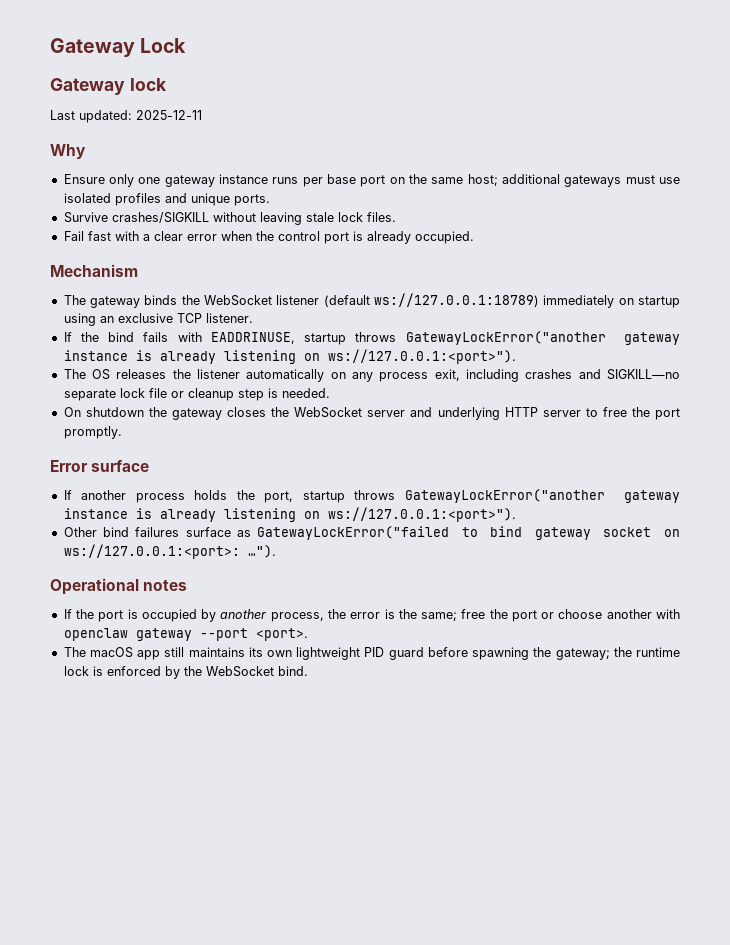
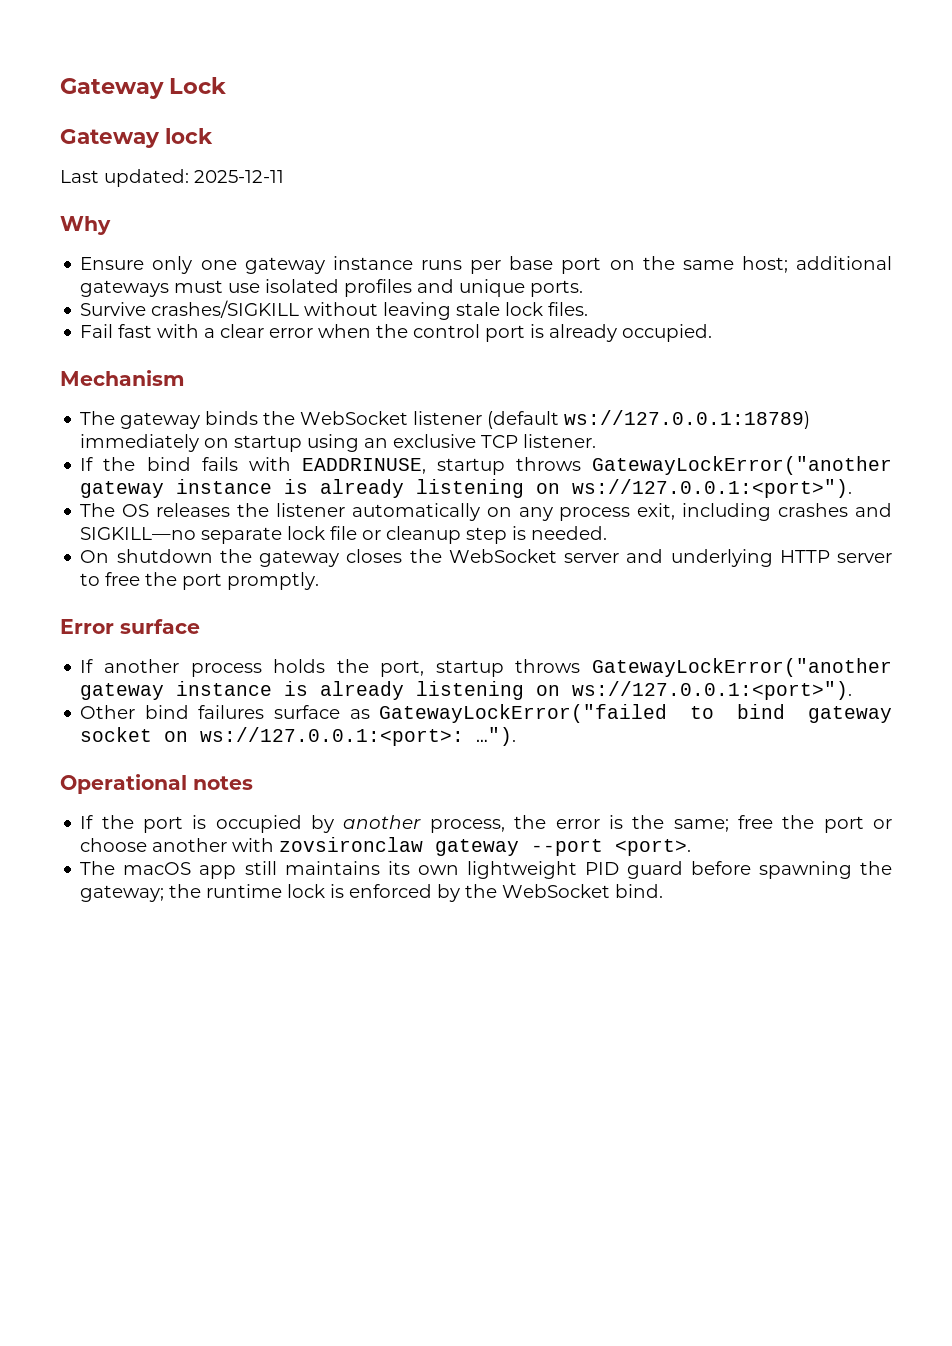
- If the port is occupied by another process, the error is the same; free the port or choose another with openclaw gateway --port <port>.
+ If the port is occupied by another process, the error is the same; free the port or choose another with zovsironclaw gateway --port <port>.

